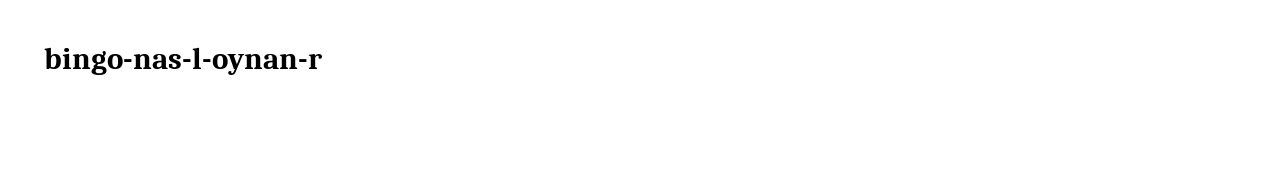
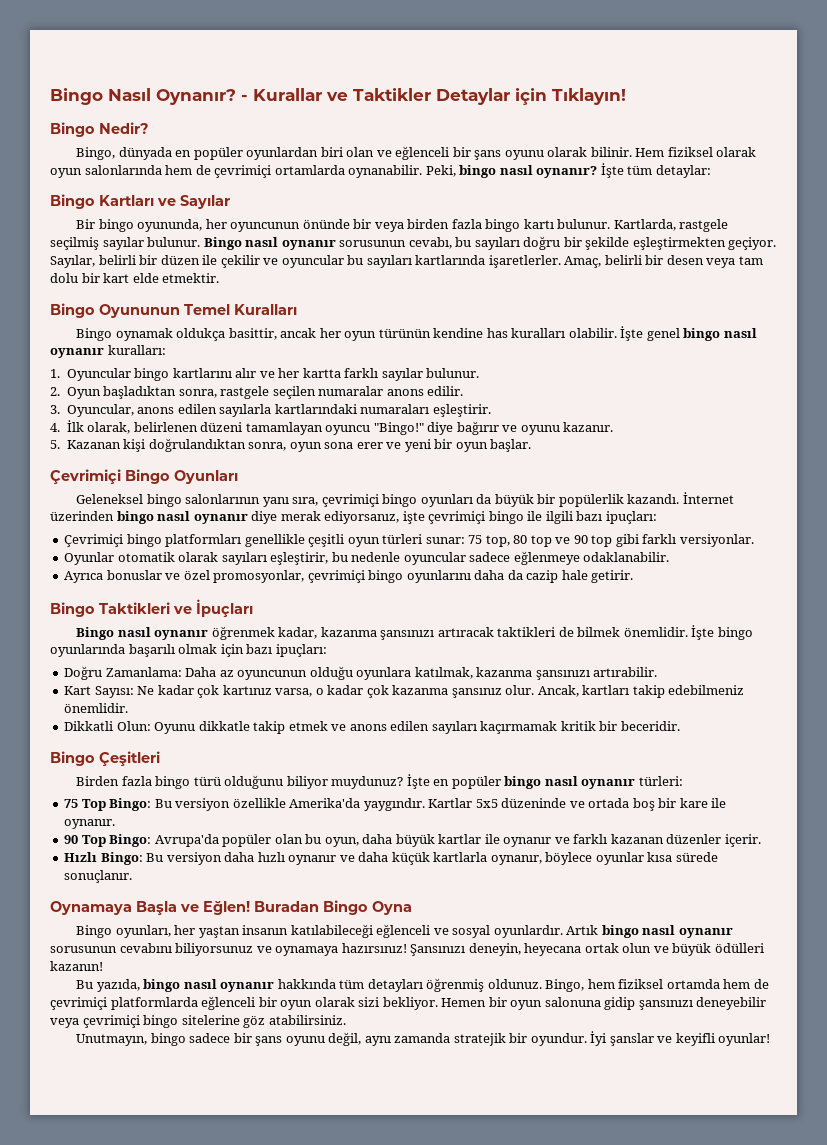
- bingo-nas-l-oynan-r
+ Bingo Nasıl Oynanır? - Kurallar ve Taktikler Detaylar için Tıklayın!
+ Bingo Nedir?
+ Bingo, dünyada en popüler oyunlardan biri olan ve eğlenceli bir şans oyunu olarak bilinir. Hem fiziksel olarak oyun salonlarında hem de çevrimiçi ortamlarda oynanabilir. Peki, bingo nasıl oynanır? İşte tüm detaylar:
+ Bingo Kartları ve Sayılar
+ Bir bingo oyununda, her oyuncunun önünde bir veya birden fazla bingo kartı bulunur. Kartlarda, rastgele seçilmiş sayılar bulunur. Bingo nasıl oynanır sorusunun cevabı, bu sayıları doğru bir şekilde eşleştirmekten geçiyor. Sayılar, belirli bir düzen ile çekilir ve oyuncular bu sayıları kartlarında işaretlerler. Amaç, belirli bir desen veya tam dolu bir kart elde etmektir.
+ Bingo Oyununun Temel Kuralları
+ Bingo oynamak oldukça basittir, ancak her oyun türünün kendine has kuralları olabilir. İşte genel bingo nasıl oynanır kuralları:
+ 1. Oyuncular bingo kartlarını alır ve her kartta farklı sayılar bulunur.
+ 2. Oyun başladıktan sonra, rastgele seçilen numaralar anons edilir.
+ 3. Oyuncular, anons edilen sayılarla kartlarındaki numaraları eşleştirir.
+ 4. İlk olarak, belirlenen düzeni tamamlayan oyuncu "Bingo!" diye bağırır ve oyunu kazanır.
+ 5. Kazanan kişi doğrulandıktan sonra, oyun sona erer ve yeni bir oyun başlar.
+ Çevrimiçi Bingo Oyunları
+ Geleneksel bingo salonlarının yanı sıra, çevrimiçi bingo oyunları da büyük bir popülerlik kazandı. İnternet üzerinden bingo nasıl oynanır diye merak ediyorsanız, işte çevrimiçi bingo ile ilgili bazı ipuçları:
+ Çevrimiçi bingo platformları genellikle çeşitli oyun türleri sunar: 75 top, 80 top ve 90 top gibi farklı versiyonlar.
+ Oyunlar otomatik olarak sayıları eşleştirir, bu nedenle oyuncular sadece eğlenmeye odaklanabilir.
+ Ayrıca bonuslar ve özel promosyonlar, çevrimiçi bingo oyunlarını daha da cazip hale getirir.
+ Bingo Taktikleri ve İpuçları
+ Bingo nasıl oynanır öğrenmek kadar, kazanma şansınızı artıracak taktikleri de bilmek önemlidir. İşte bingo oyunlarında başarılı olmak için bazı ipuçları:
+ Doğru Zamanlama: Daha az oyuncunun olduğu oyunlara katılmak, kazanma şansınızı artırabilir.
+ Kart Sayısı: Ne kadar çok kartınız varsa, o kadar çok kazanma şansınız olur. Ancak, kartları takip edebilmeniz önemlidir.
+ Dikkatli Olun: Oyunu dikkatle takip etmek ve anons edilen sayıları kaçırmamak kritik bir beceridir.
+ Bingo Çeşitleri
+ Birden fazla bingo türü olduğunu biliyor muydunuz? İşte en popüler bingo nasıl oynanır türleri:
+ 75 Top Bingo: Bu versiyon özellikle Amerika'da yaygındır. Kartlar 5x5 düzeninde ve ortada boş bir kare ile oynanır.
+ 90 Top Bingo: Avrupa'da popüler olan bu oyun, daha büyük kartlar ile oynanır ve farklı kazanan düzenler içerir.
+ Hızlı Bingo: Bu versiyon daha hızlı oynanır ve daha küçük kartlarla oynanır, böylece oyunlar kısa sürede sonuçlanır.
+ Oynamaya Başla ve Eğlen! Buradan Bingo Oyna
+ Bingo oyunları, her yaştan insanın katılabileceği eğlenceli ve sosyal oyunlardır. Artık bingo nasıl oynanır sorusunun cevabını biliyorsunuz ve oynamaya hazırsınız! Şansınızı deneyin, heyecana ortak olun ve büyük ödülleri kazanın!
+ Bu yazıda, bingo nasıl oynanır hakkında tüm detayları öğrenmiş oldunuz. Bingo, hem fiziksel ortamda hem de çevrimiçi platformlarda eğlenceli bir oyun olarak sizi bekliyor. Hemen bir oyun salonuna gidip şansınızı deneyebilir veya çevrimiçi bingo sitelerine göz atabilirsiniz.
+ Unutmayın, bingo sadece bir şans oyunu değil, aynı zamanda stratejik bir oyundur. İyi şanslar ve keyifli oyunlar!

